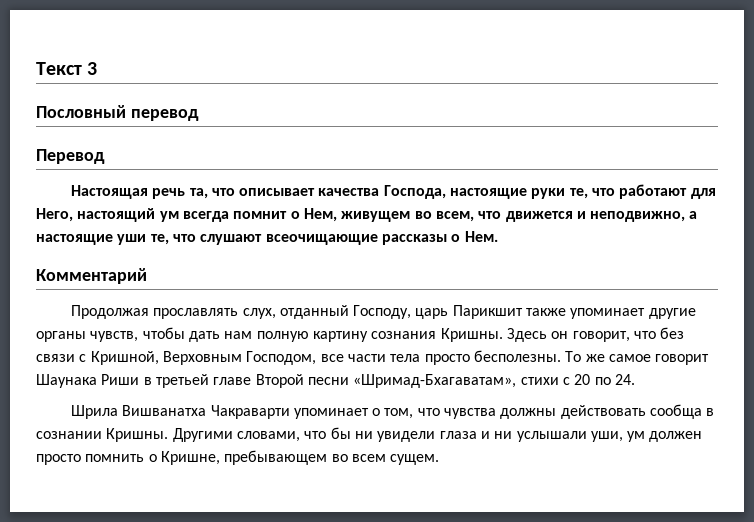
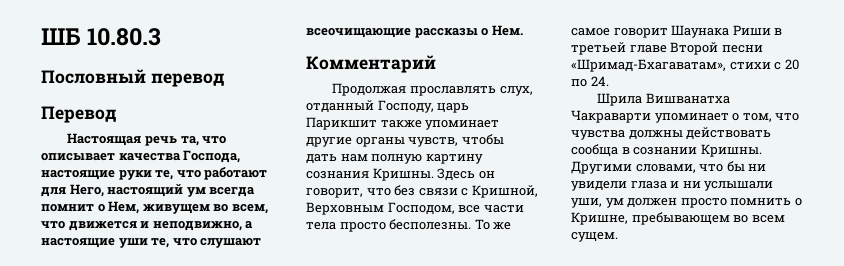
- Текст 3
+ ШБ 10.80.3

